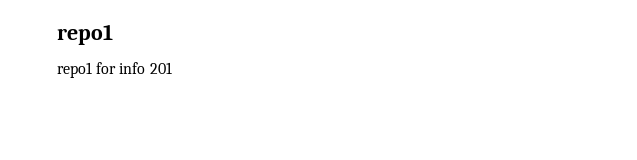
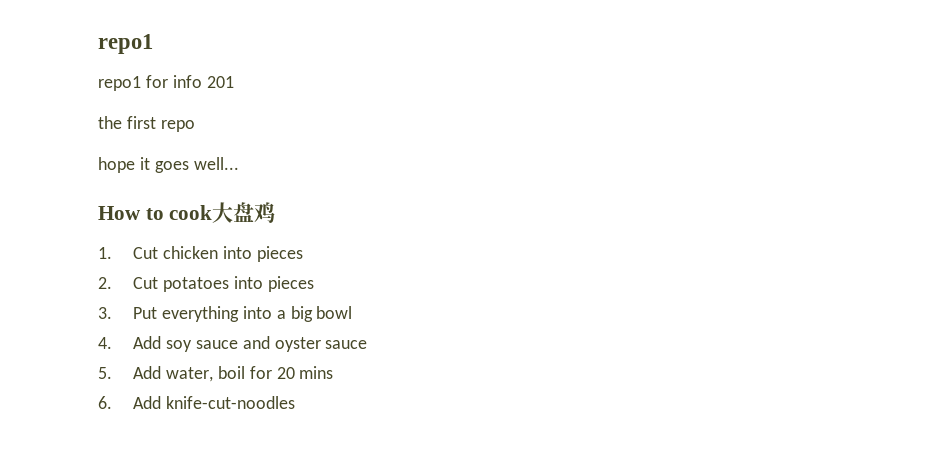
+ the first repo
+ hope it goes well...
+ How to cook大盘鸡
+ 1. Cut chicken into pieces
+ 2. Cut potatoes into pieces
+ 3. Put everything into a big bowl
+ 4. Add soy sauce and oyster sauce
+ 5. Add water, boil for 20 mins
+ 6. Add knife-cut-noodles

